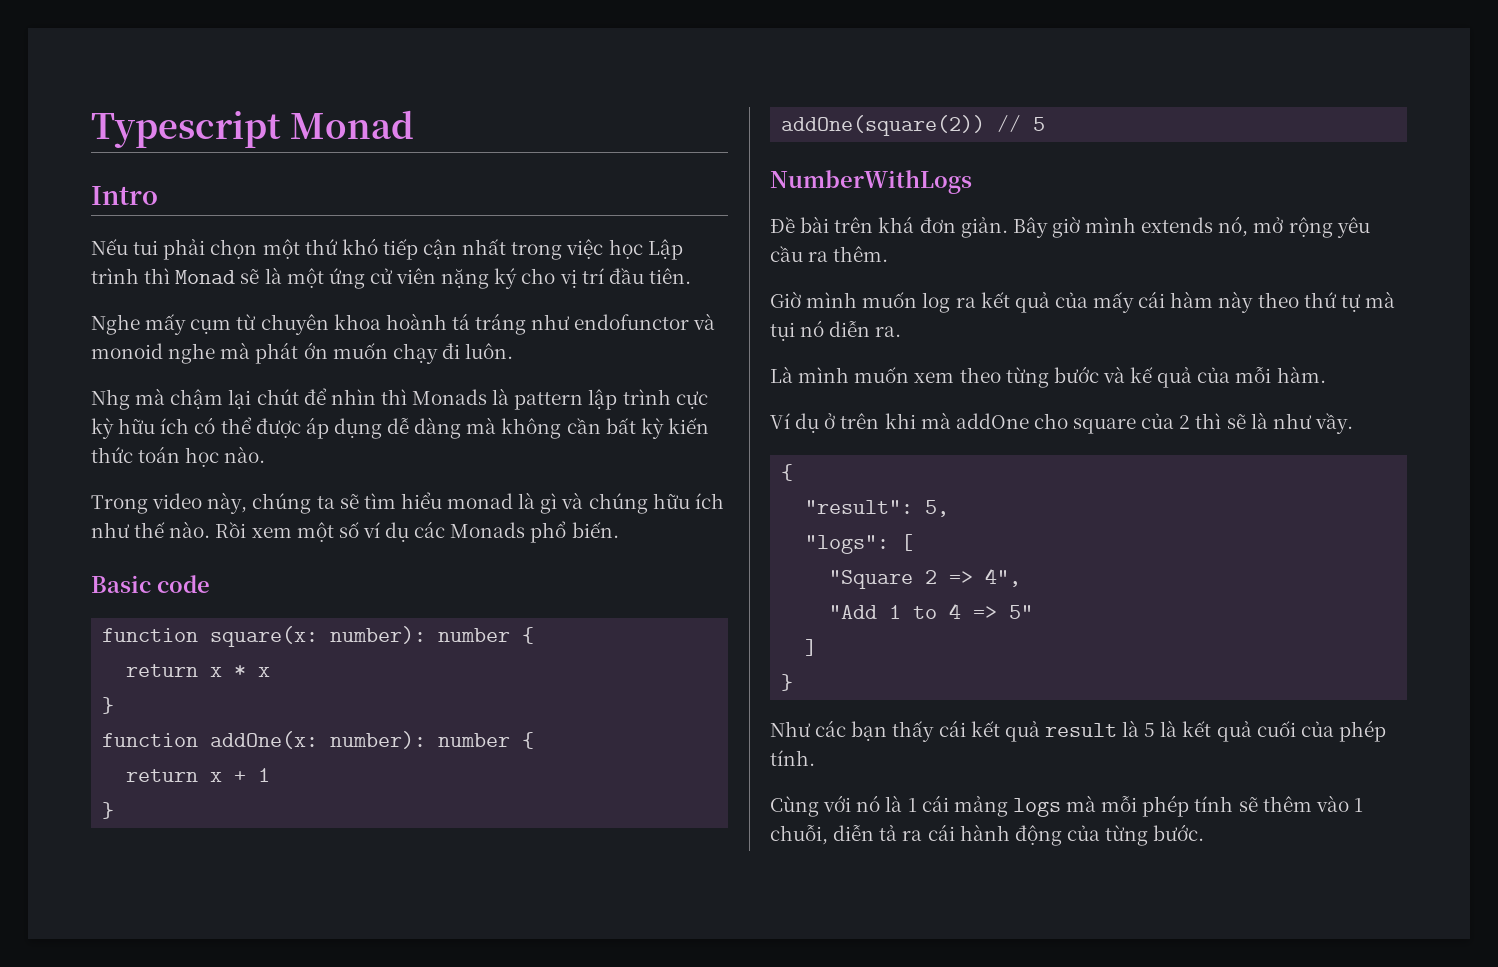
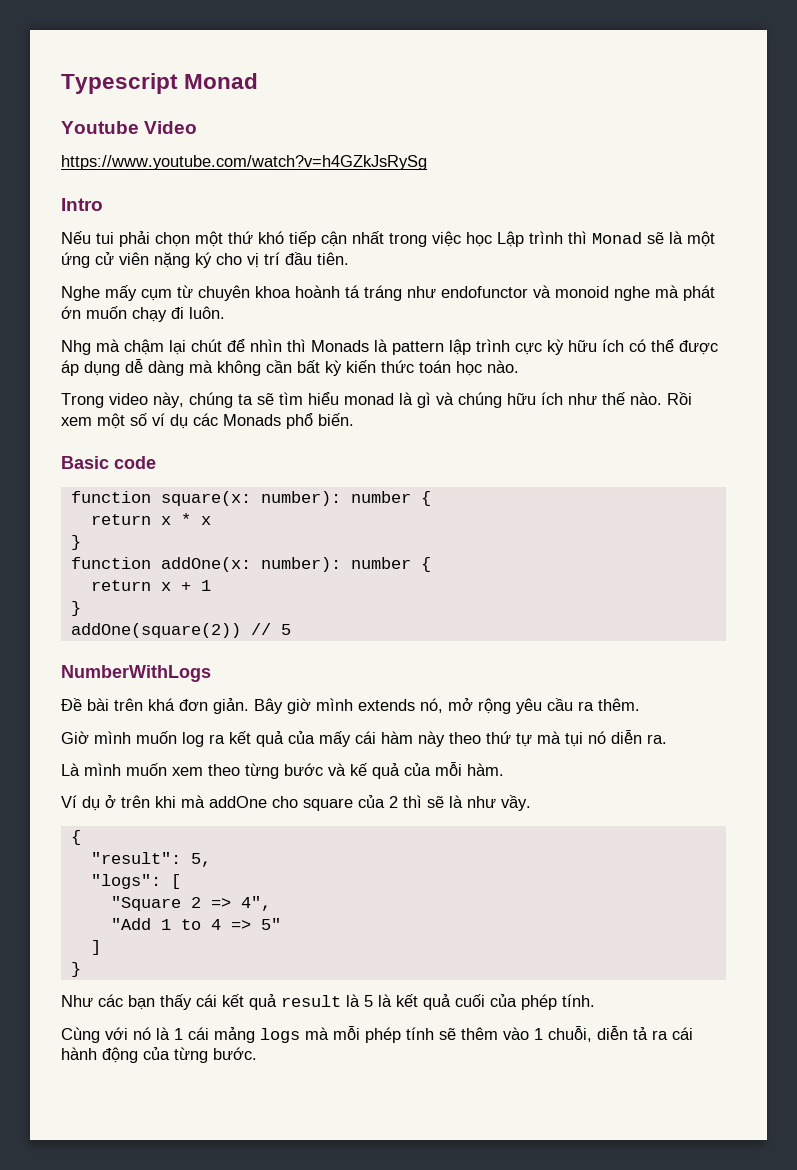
+ Youtube Video
+ https://www.youtube.com/watch?v=h4GZkJsRySg

